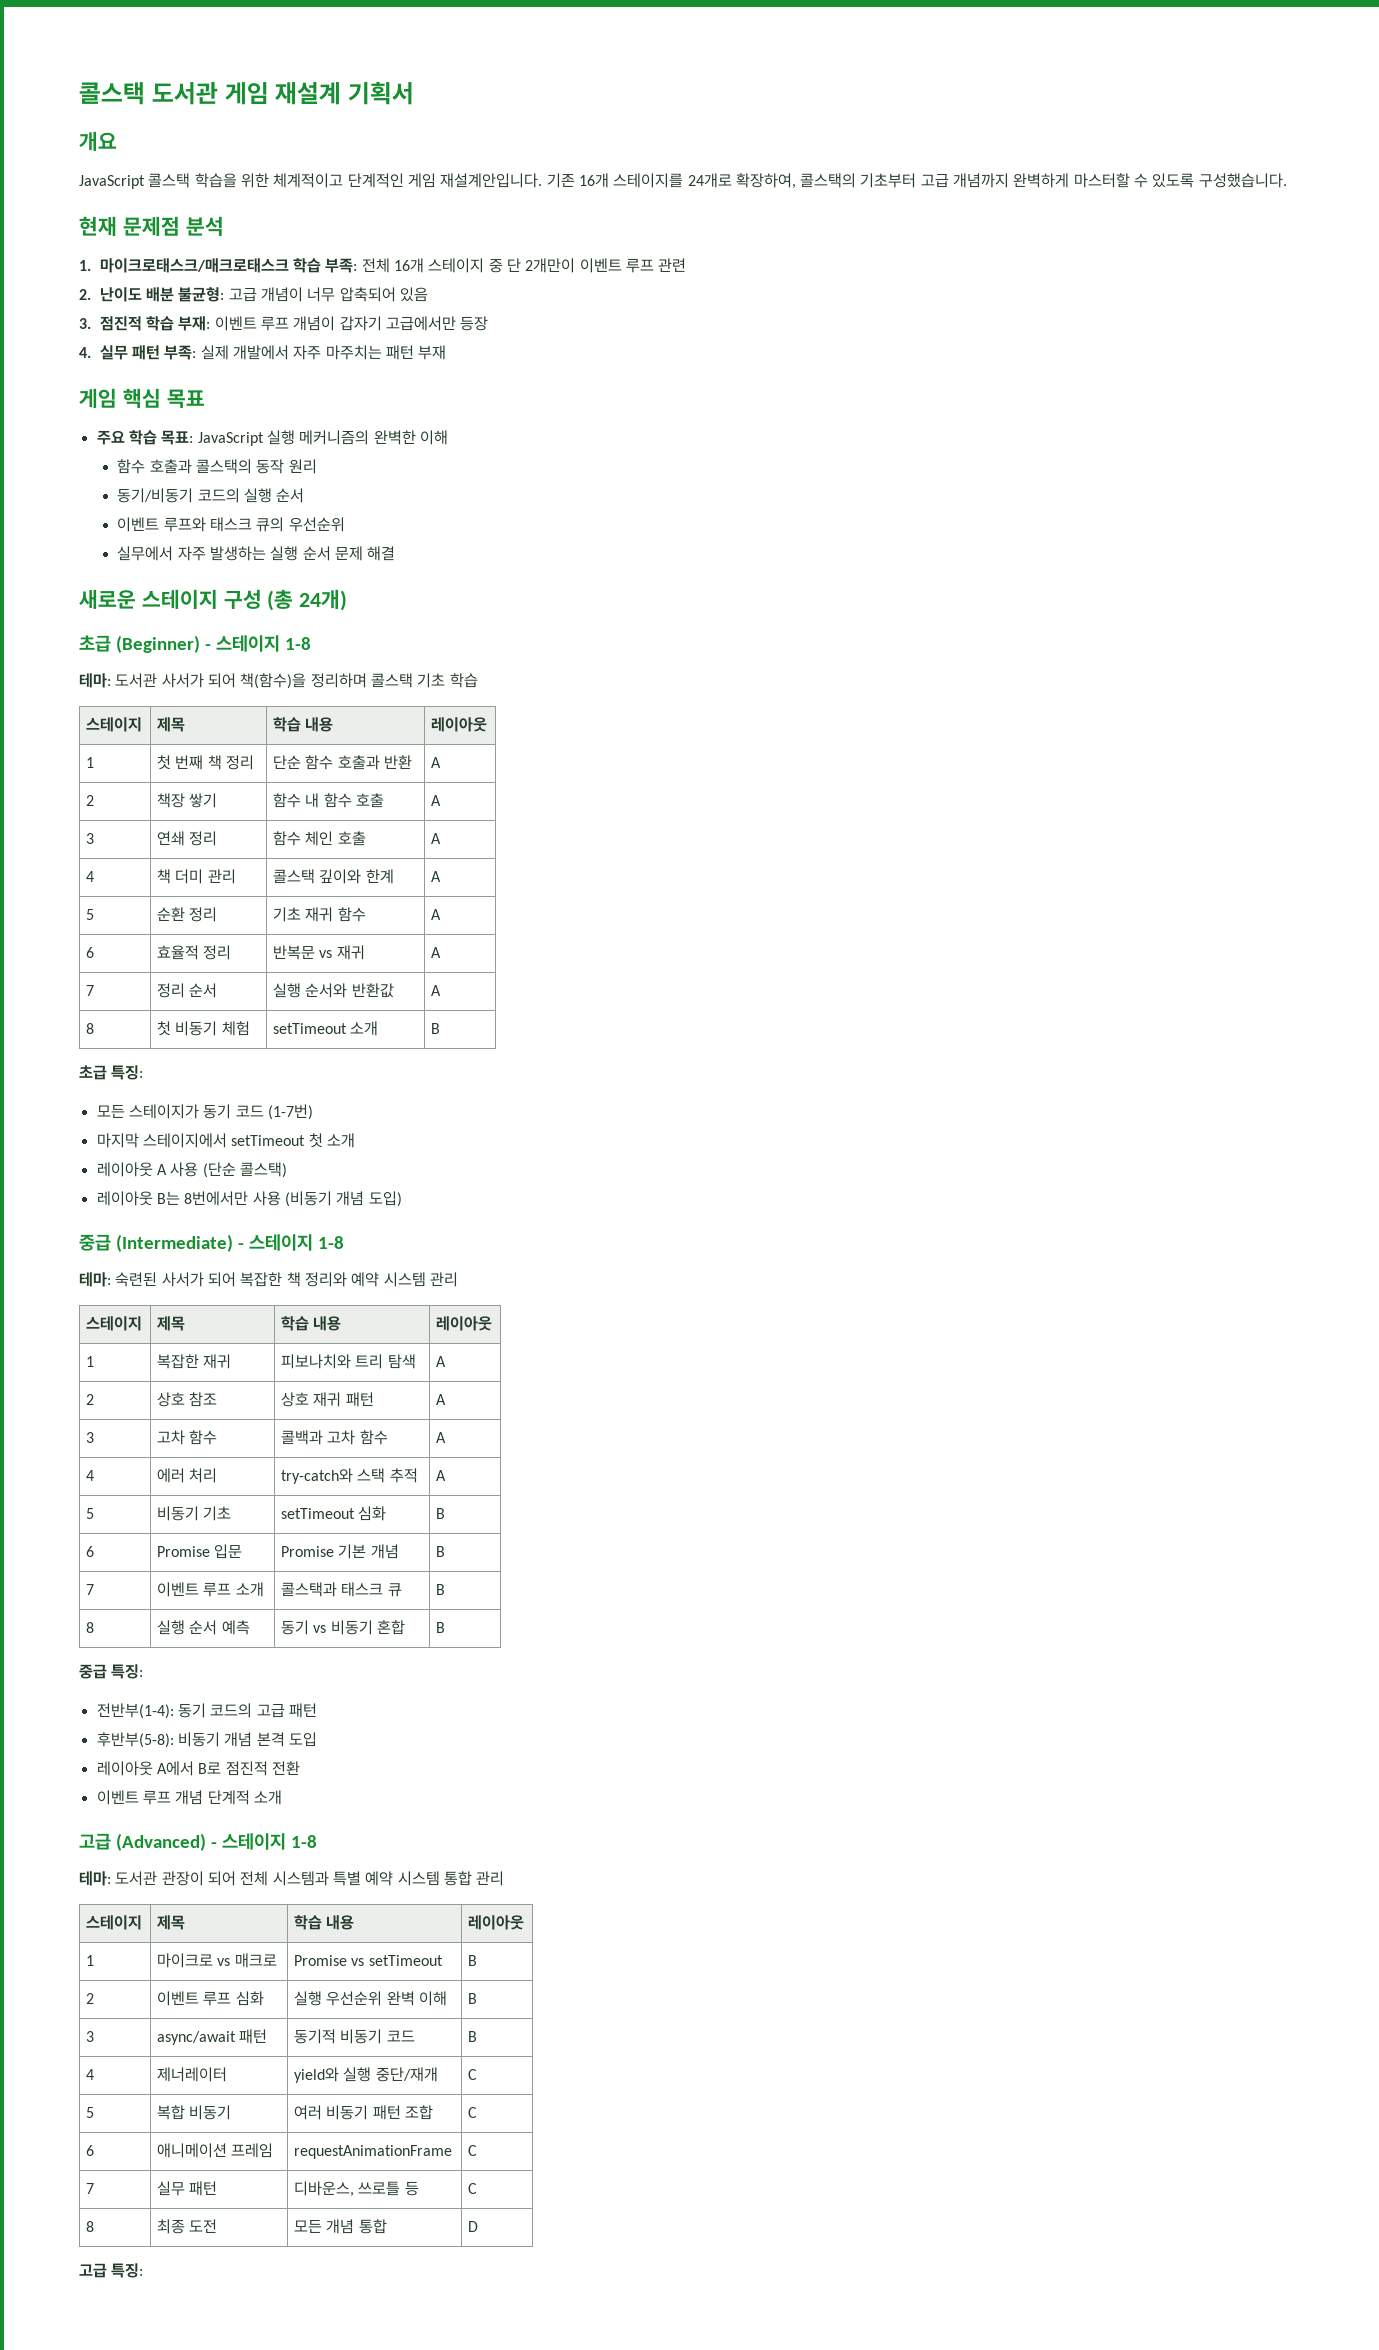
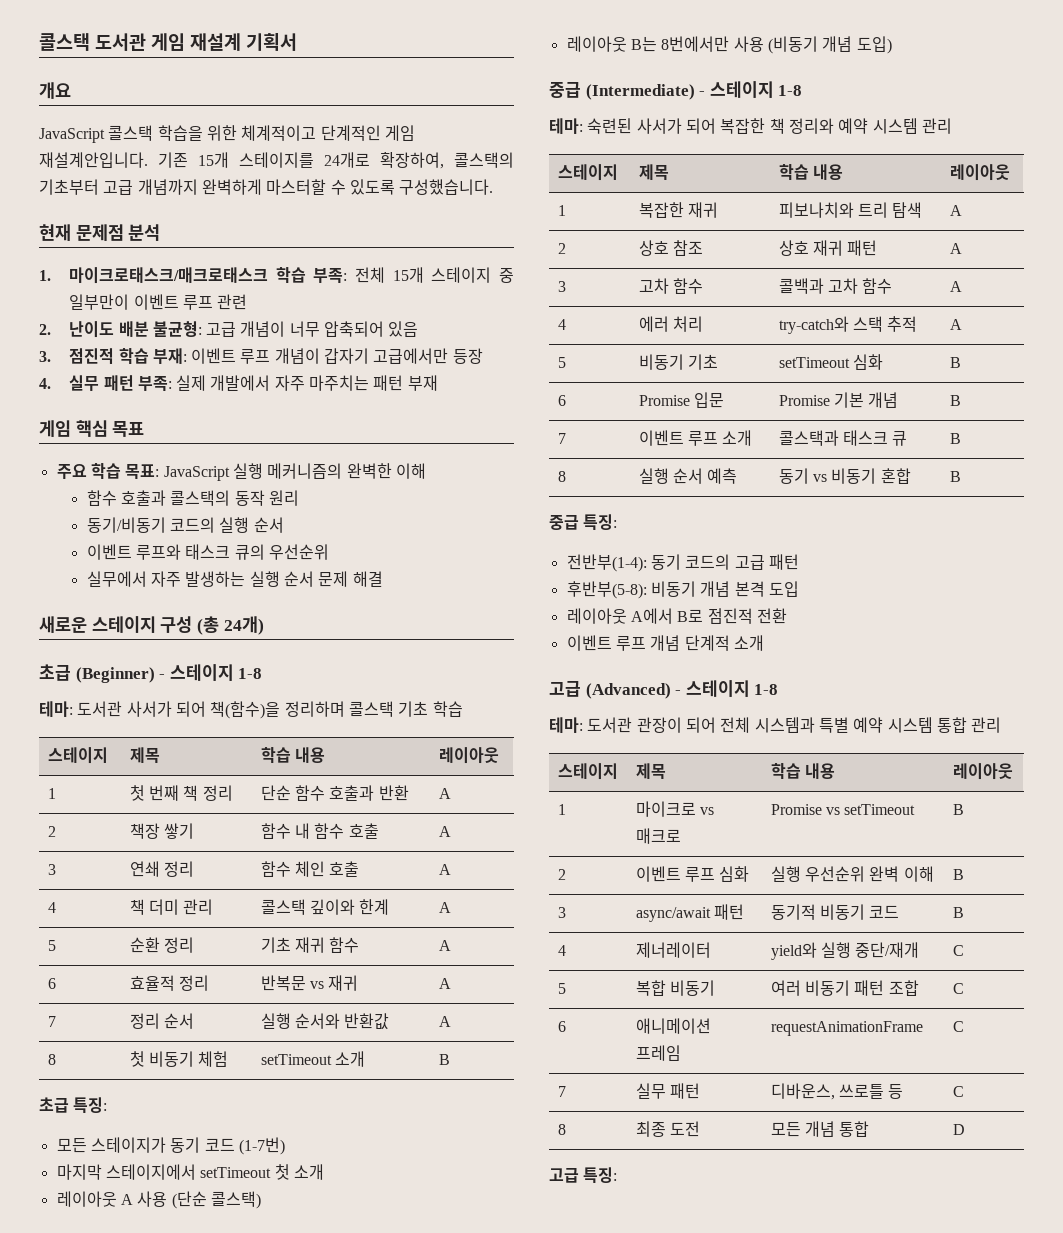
- 기존 16개 스테이지를 24개로 확장하여, 콜스택의 기초부터 고급 개념까지 완벽하게 마스터할 수 있도록 구성했습니다.
+ 기존 15개 스테이지를 24개로 확장하여, 콜스택의 기초부터 고급 개념까지 완벽하게 마스터할 수 있도록 구성했습니다.
- 1. 마이크로태스크/매크로태스크 학습 부족: 전체 16개 스테이지 중 단 2개만이 이벤트 루프 관련
+ 1. 마이크로태스크/매크로태스크 학습 부족: 전체 15개 스테이지 중 일부만이 이벤트 루프 관련

